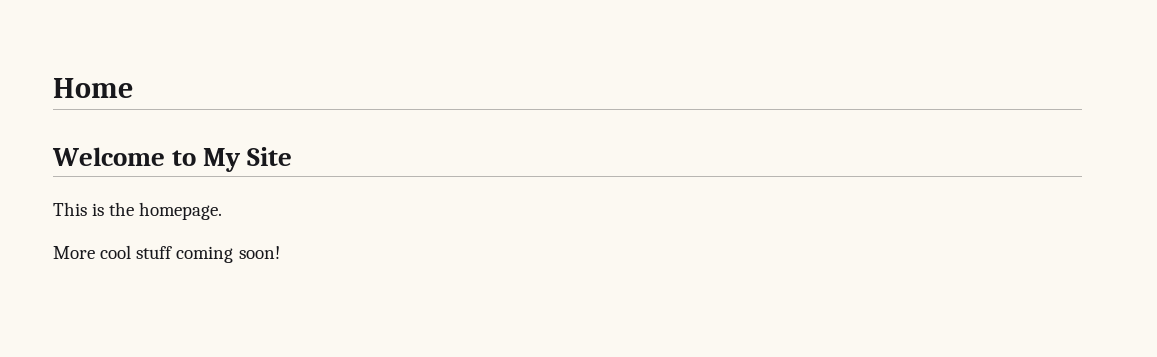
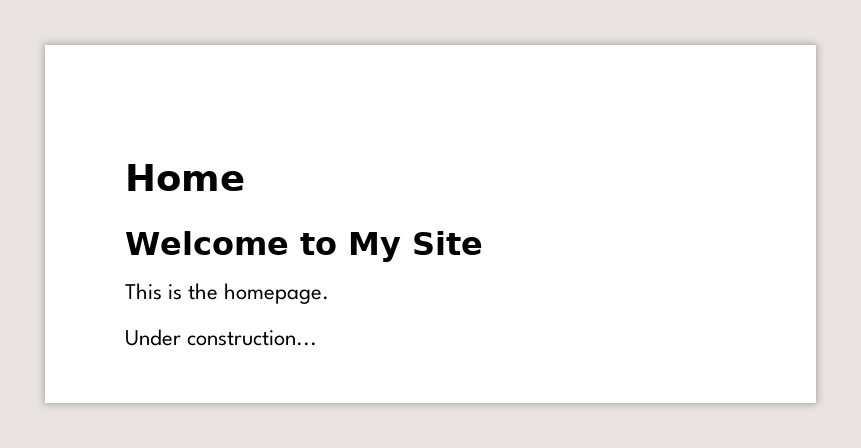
- More cool stuff coming soon!
+ Under construction...

